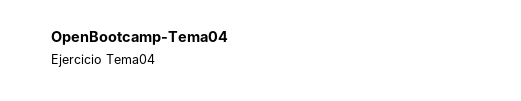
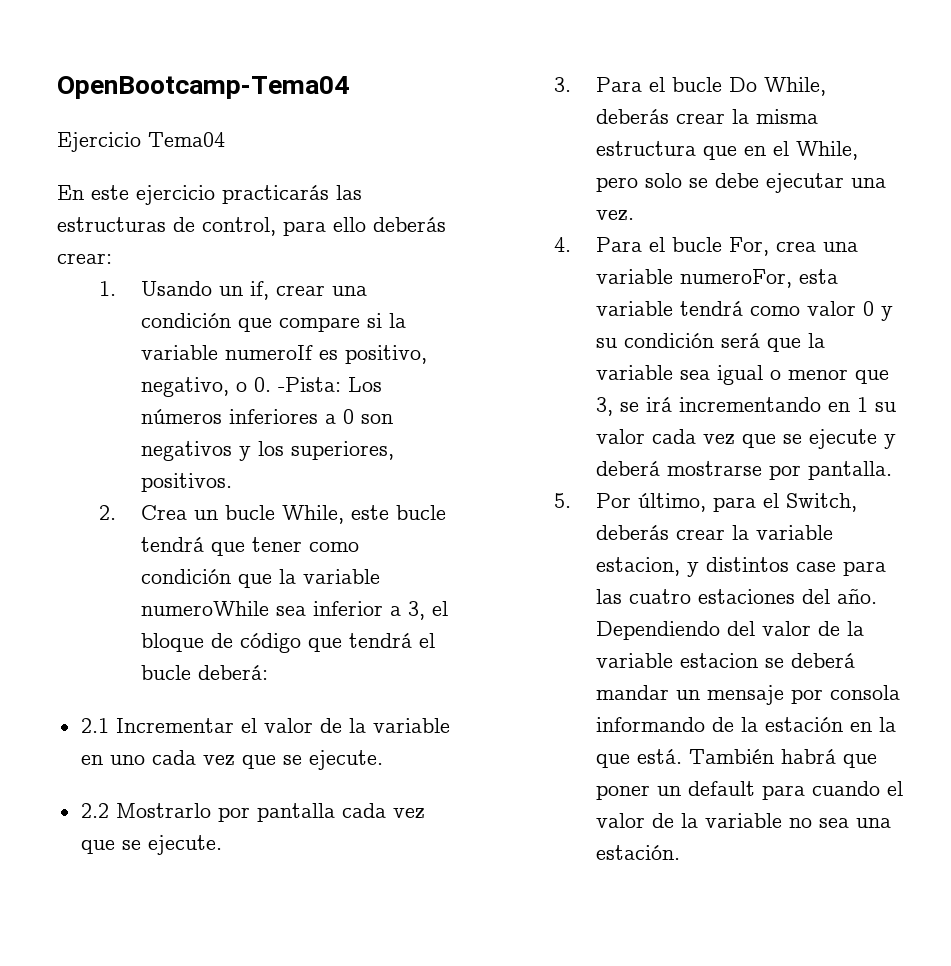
+ En este ejercicio practicarás las estructuras de control, para ello deberás crear:
+ 1. Usando un if, crear una condición que compare si la variable numeroIf es positivo, negativo, o 0. -Pista: Los números inferiores a 0 son negativos y los superiores, positivos.
+ 2. Crea un bucle While, este bucle tendrá que tener como condición que la variable numeroWhile sea inferior a 3, el bloque de código que tendrá el bucle deberá:
+ 2.1 Incrementar el valor de la variable en uno cada vez que se ejecute.
+ 2.2 Mostrarlo por pantalla cada vez que se ejecute.
+ 3. Para el bucle Do While, deberás crear la misma estructura que en el While, pero solo se debe ejecutar una vez.
+ 4. Para el bucle For, crea una variable numeroFor, esta variable tendrá como valor 0 y su condición será que la variable sea igual o menor que 3, se irá incrementando en 1 su valor cada vez que se ejecute y deberá mostrarse por pantalla.
+ 5. Por último, para el Switch, deberás crear la variable estacion, y distintos case para las cuatro estaciones del año. Dependiendo del valor de la variable estacion se deberá mandar un mensaje por consola informando de la estación en la que está. También habrá que poner un default para cuando el valor de la variable no sea una estación.

